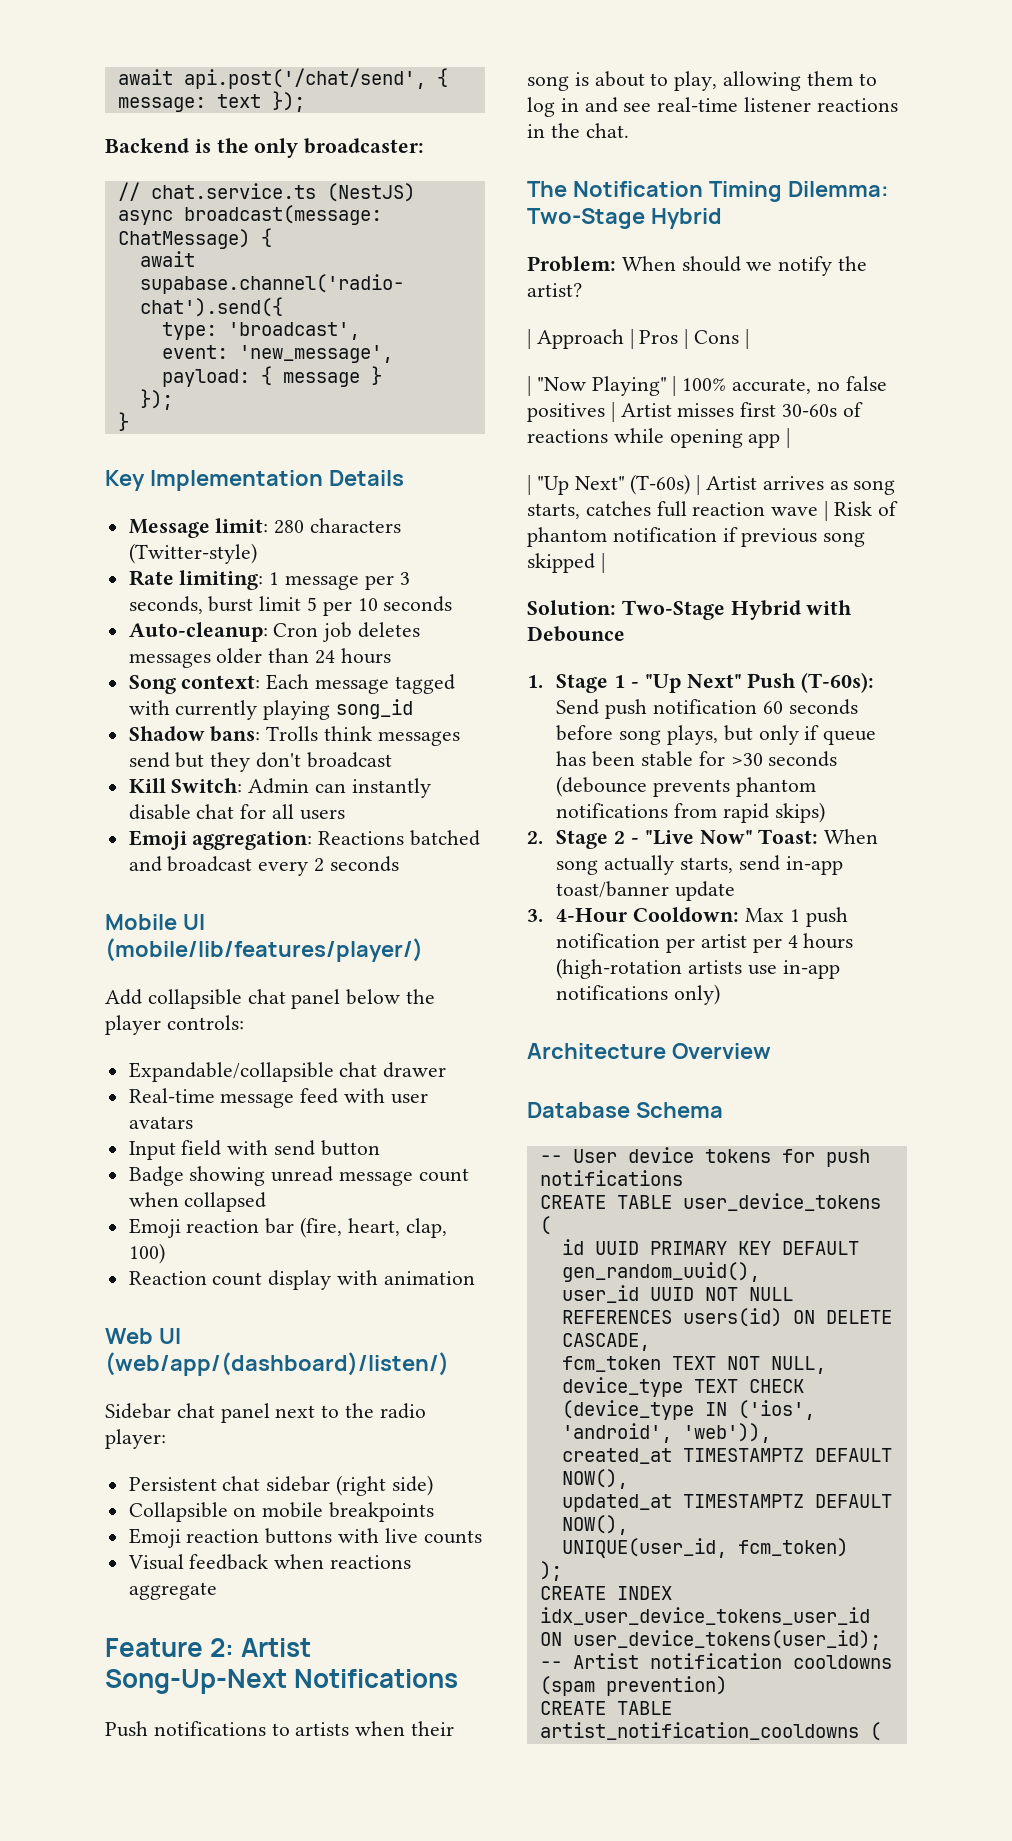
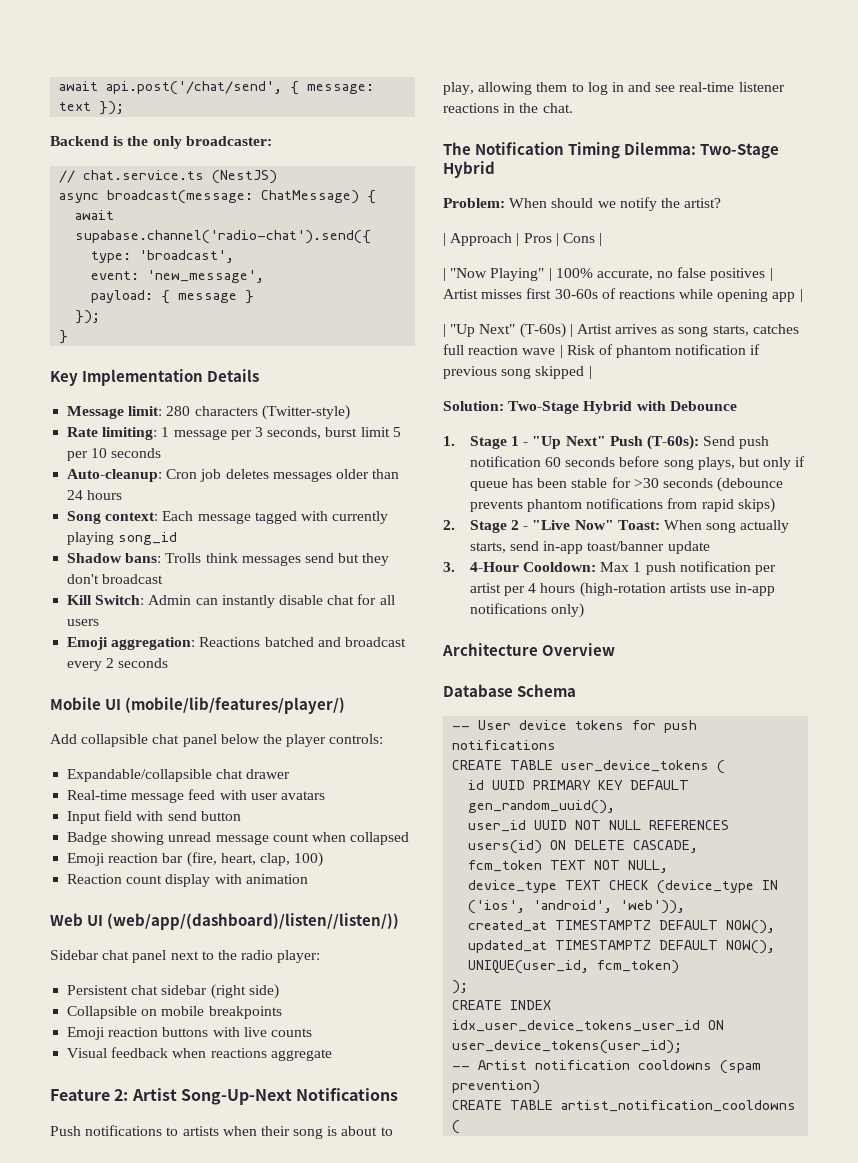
- Web UI (web/app/(dashboard)/listen/)
+ Web UI (web/app/(dashboard)/listen//listen/))

